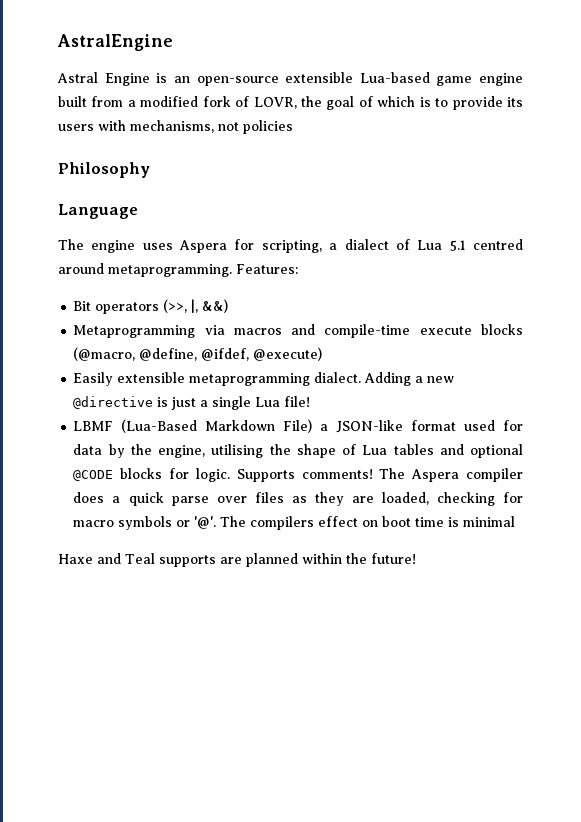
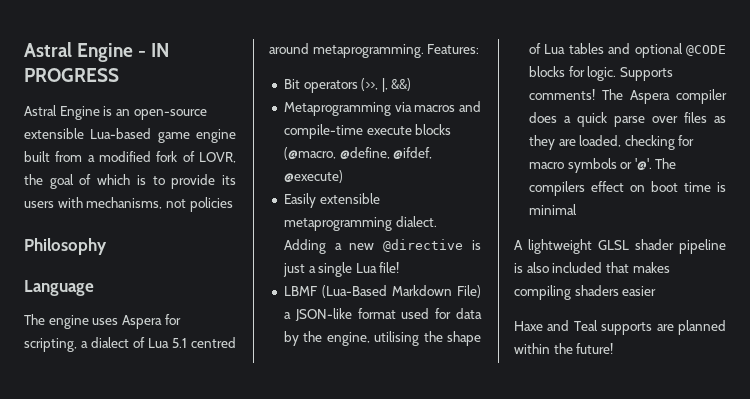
- AstralEngine
+ Astral Engine - IN PROGRESS
+ A lightweight GLSL shader pipeline is also included that makes compiling shaders easier

